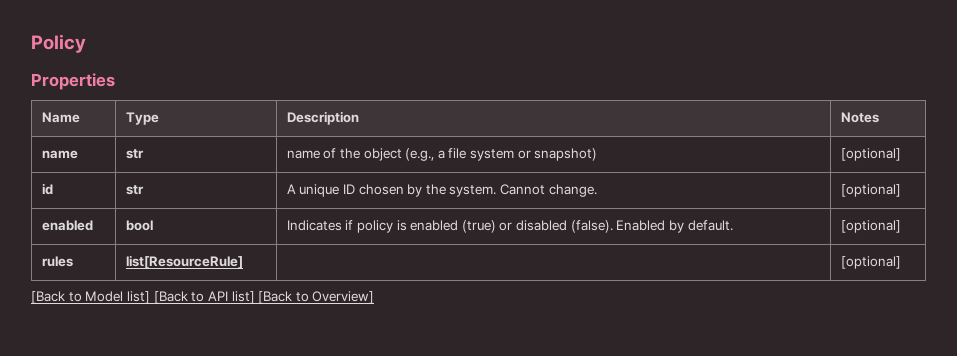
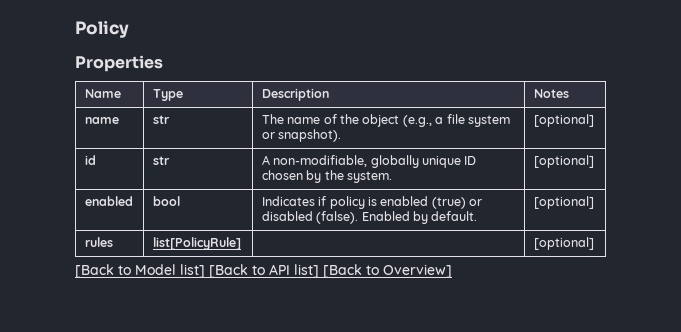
- name | str | name of the object (e.g., a file system or snapshot) | [optional]
+ name | str | The name of the object (e.g., a file system or snapshot). | [optional]
- id | str | A unique ID chosen by the system. Cannot change. | [optional]
+ id | str | A non-modifiable, globally unique ID chosen by the system. | [optional]
- rules | list[ResourceRule] | | [optional]
+ rules | list[PolicyRule] | | [optional]

